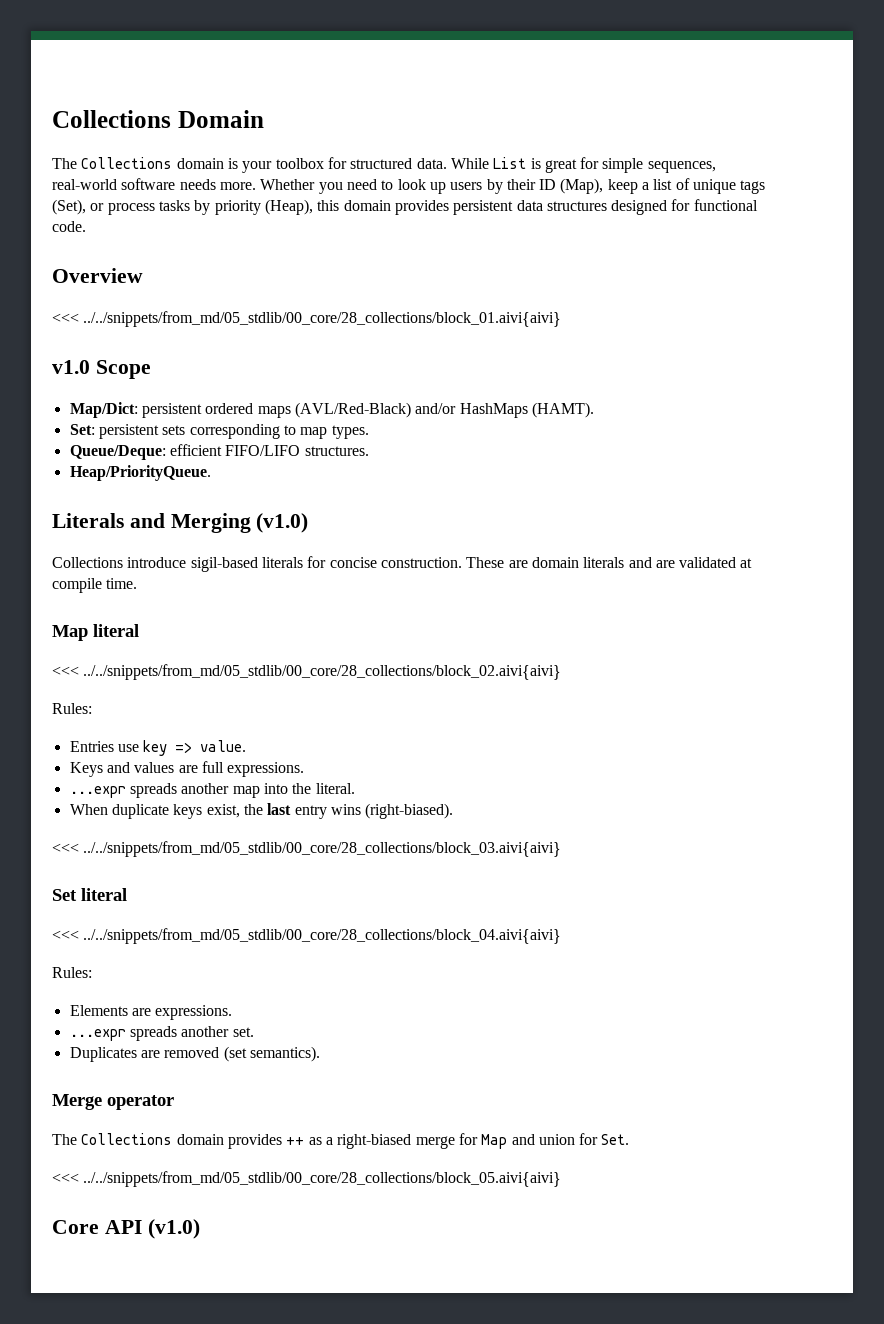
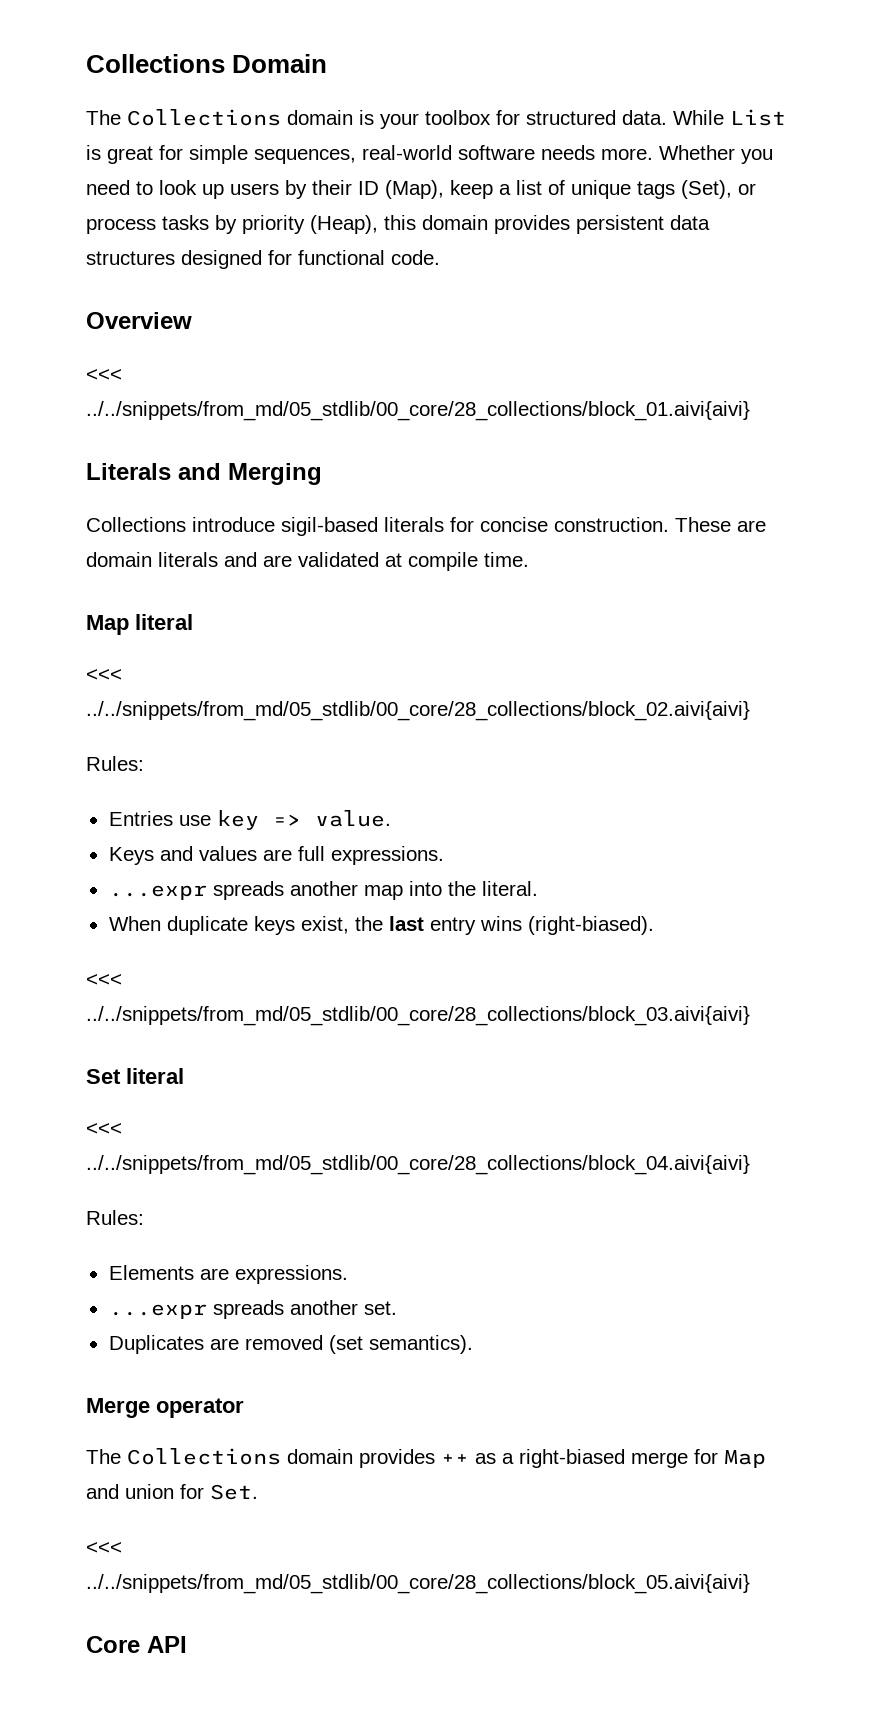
- v1.0 Scope
- Map/Dict: persistent ordered maps (AVL/Red-Black) and/or HashMaps (HAMT).
- Set: persistent sets corresponding to map types.
- Queue/Deque: efficient FIFO/LIFO structures.
- Heap/PriorityQueue.
- Literals and Merging (v1.0)
+ Literals and Merging
- Core API (v1.0)
+ Core API

